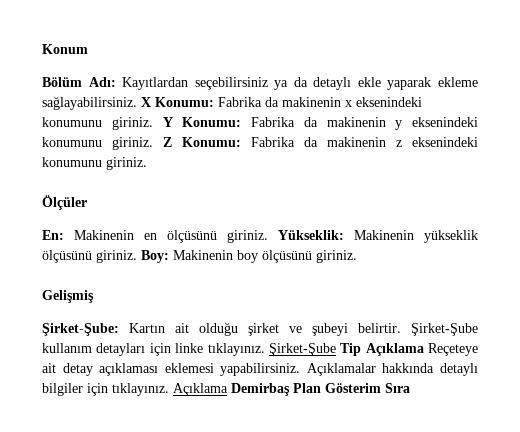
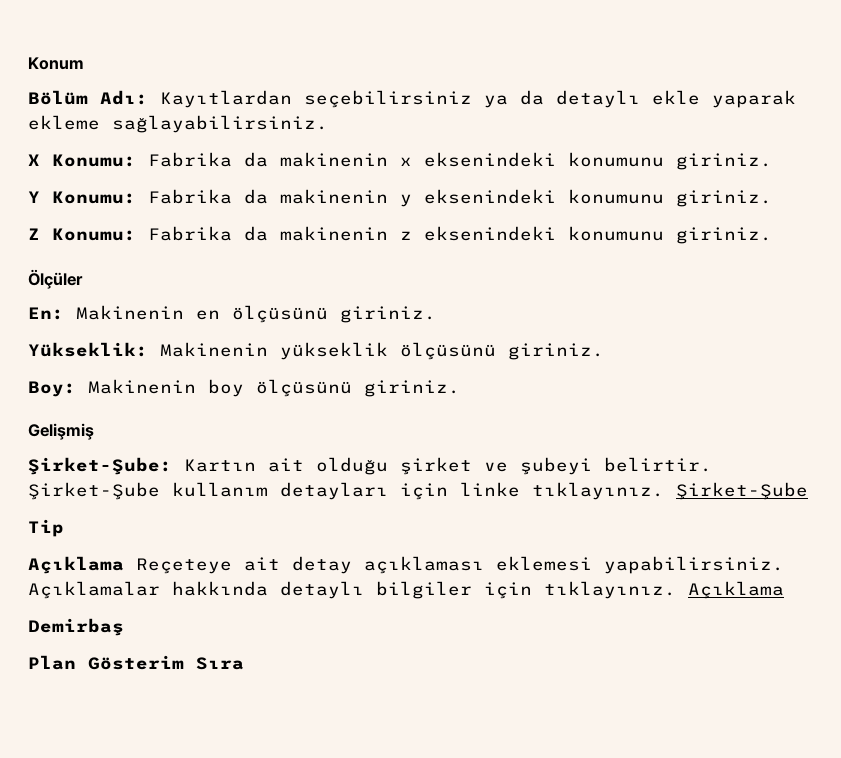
- Bölüm Adı: Kayıtlardan seçebilirsiniz ya da detaylı ekle yaparak ekleme sağlayabilirsiniz. X Konumu: Fabrika da makinenin x eksenindeki konumunu giriniz. Y Konumu: Fabrika da makinenin y eksenindeki konumunu giriniz. Z Konumu: Fabrika da makinenin z eksenindeki konumunu giriniz.
+ Bölüm Adı: Kayıtlardan seçebilirsiniz ya da detaylı ekle yaparak ekleme sağlayabilirsiniz.
+ X Konumu: Fabrika da makinenin x eksenindeki konumunu giriniz.
+ Y Konumu: Fabrika da makinenin y eksenindeki konumunu giriniz.
+ Z Konumu: Fabrika da makinenin z eksenindeki konumunu giriniz.
- En: Makinenin en ölçüsünü giriniz. Yükseklik: Makinenin yükseklik ölçüsünü giriniz. Boy: Makinenin boy ölçüsünü giriniz.
+ En: Makinenin en ölçüsünü giriniz.
+ Yükseklik: Makinenin yükseklik ölçüsünü giriniz.
+ Boy: Makinenin boy ölçüsünü giriniz.
- Şirket-Şube kullanım detayları için linke tıklayınız. Şirket-Şube Tip Açıklama Reçeteye ait detay açıklaması eklemesi yapabilirsiniz.
+ Şirket-Şube kullanım detayları için linke tıklayınız. Şirket-Şube
+ Tip
+ Açıklama Reçeteye ait detay açıklaması eklemesi yapabilirsiniz.
- Açıklamalar hakkında detaylı bilgiler için tıklayınız. Açıklama Demirbaş Plan Gösterim Sıra
+ Açıklamalar hakkında detaylı bilgiler için tıklayınız. Açıklama
+ Demirbaş
+ Plan Gösterim Sıra

